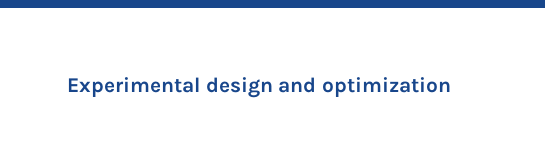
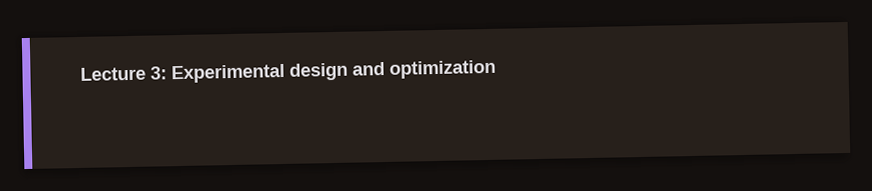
- Experimental design and optimization
+ Lecture 3: Experimental design and optimization

